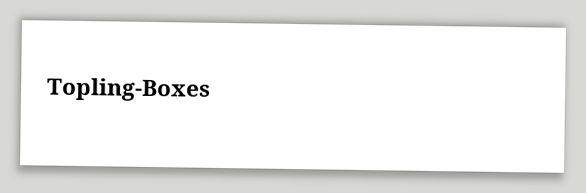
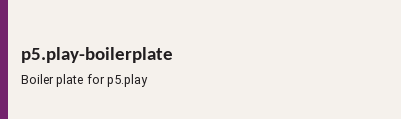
- Topling-Boxes
+ p5.play-boilerplate
+ Boiler plate for p5.play

